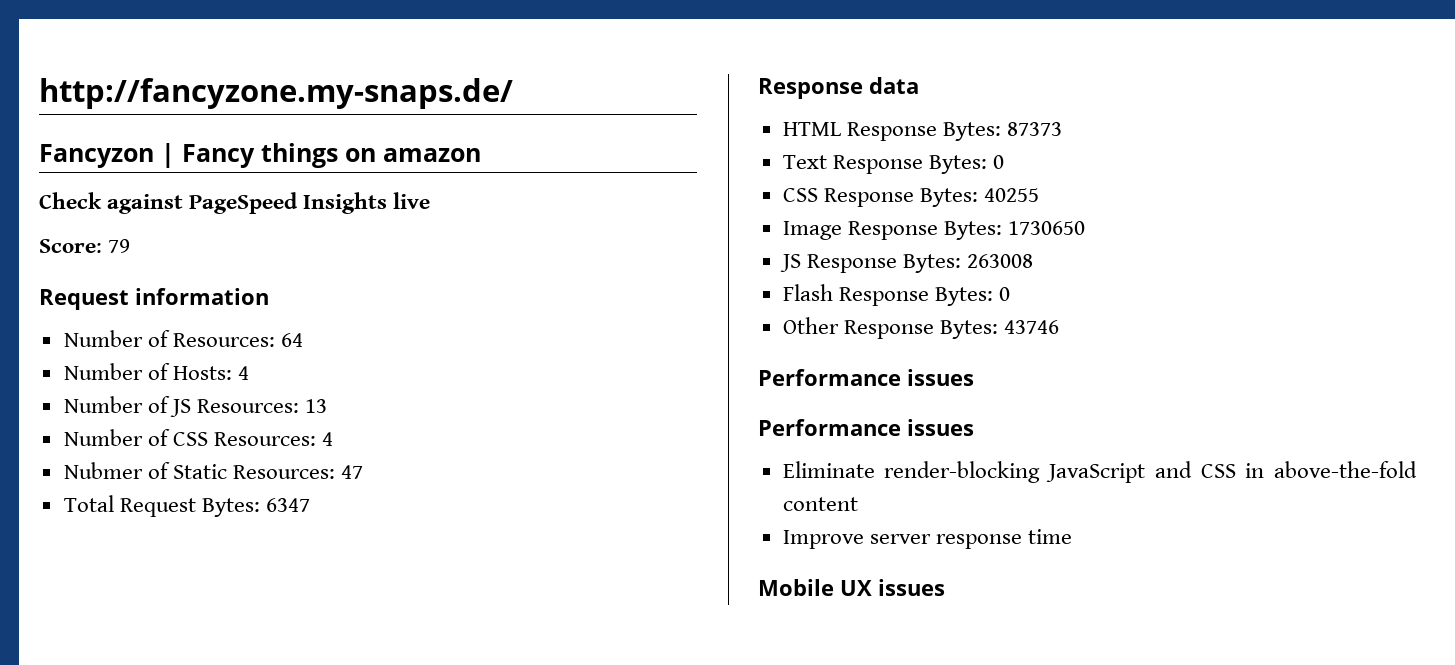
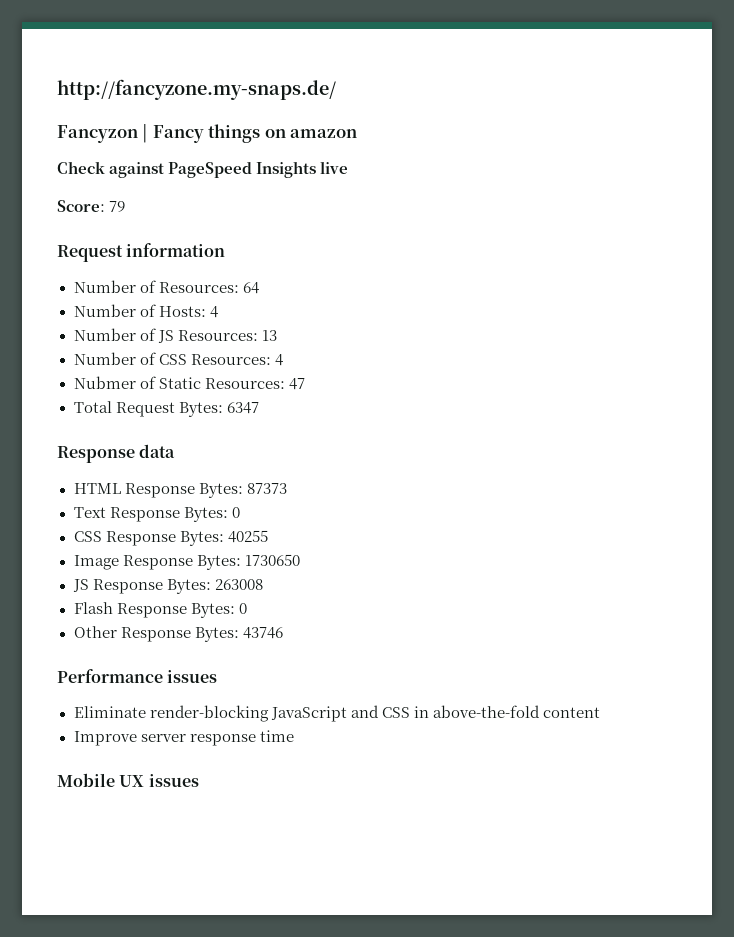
  Other Response Bytes: 43746
- Performance issues

